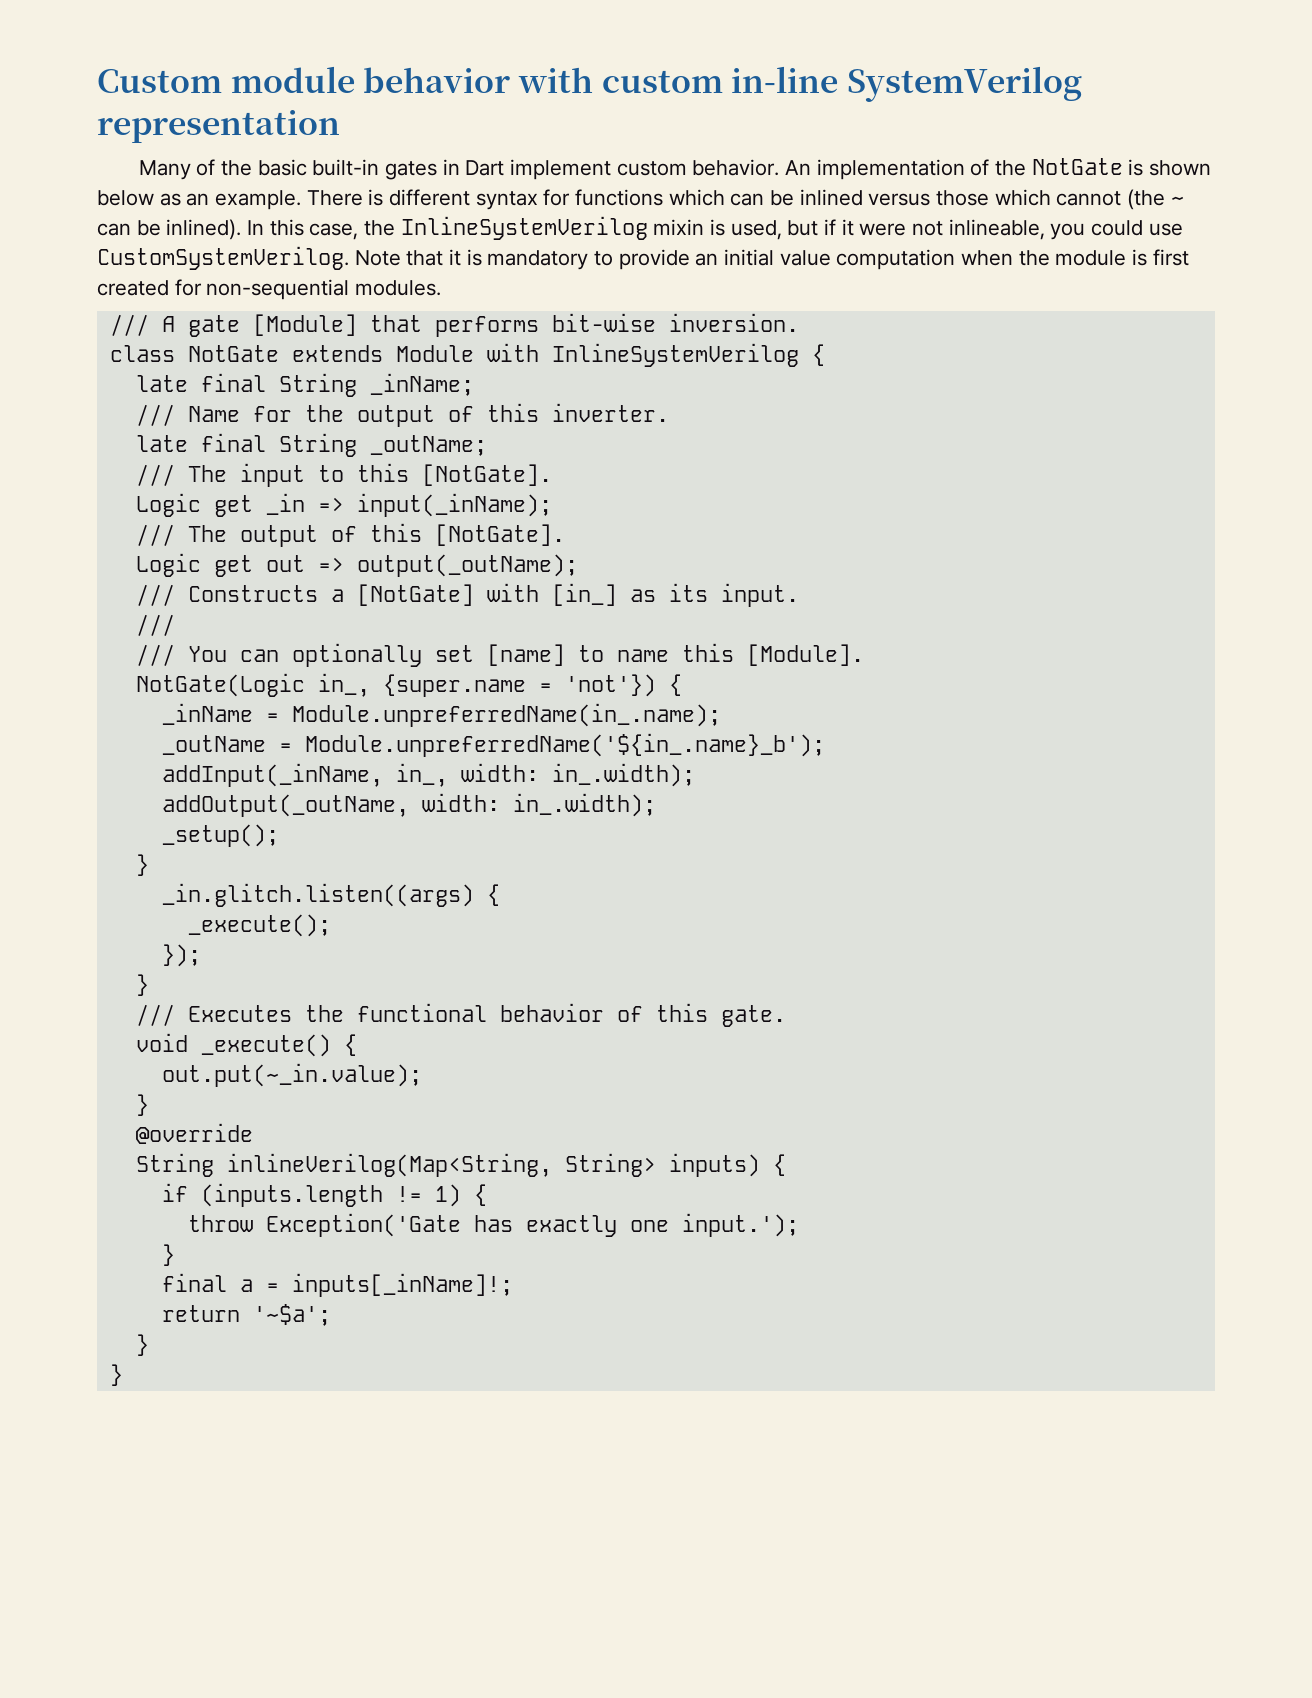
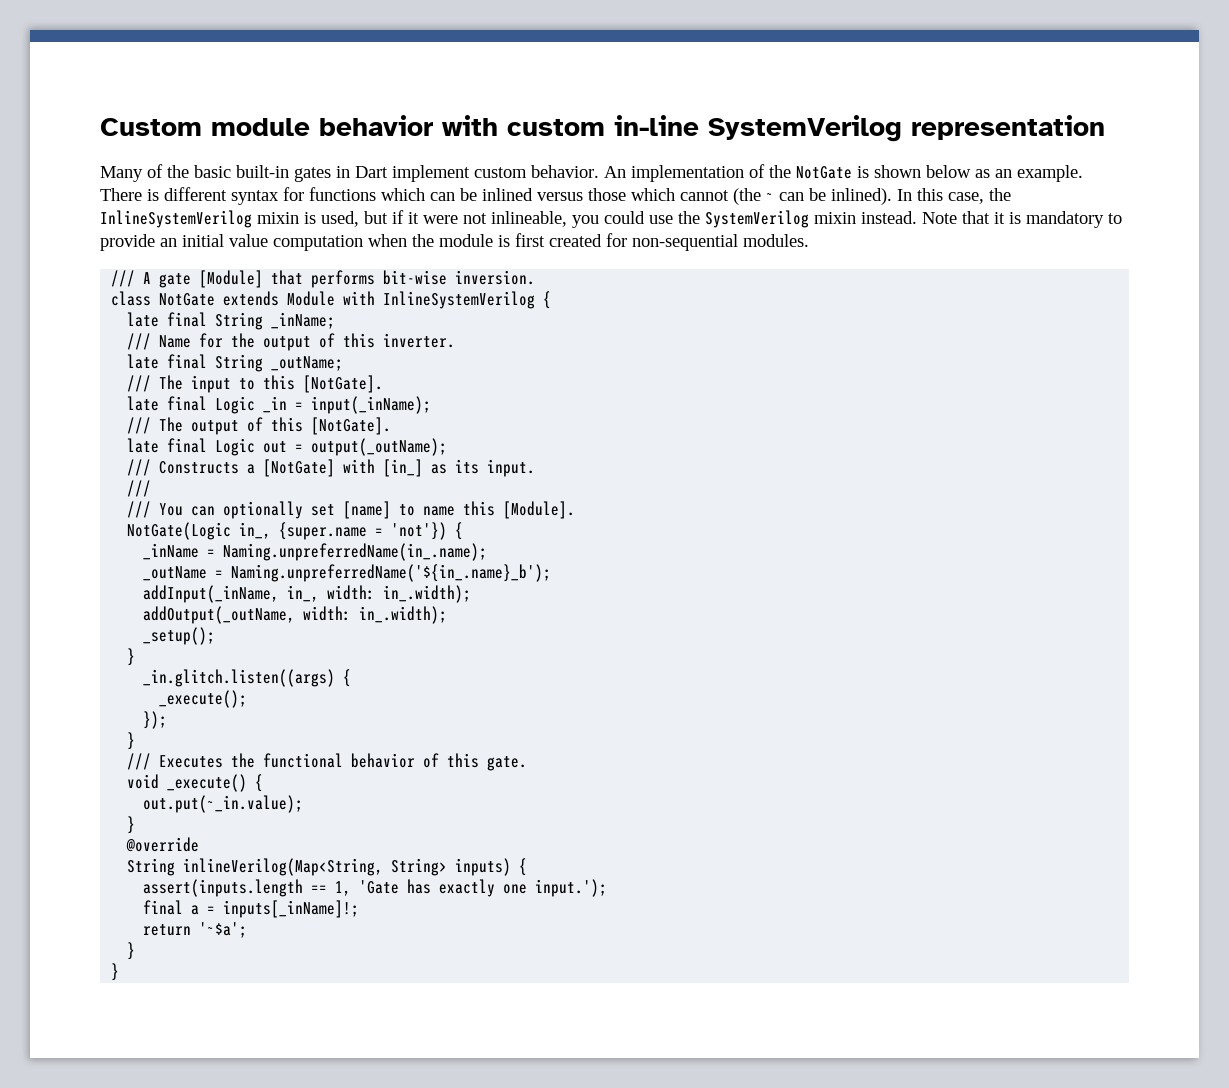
- In this case, the InlineSystemVerilog mixin is used, but if it were not inlineable, you could use CustomSystemVerilog.
+ In this case, the InlineSystemVerilog mixin is used, but if it were not inlineable, you could use the SystemVerilog mixin instead.
- Logic get _in => input(_inName);
+ late final Logic _in = input(_inName);
- Logic get out => output(_outName);
+ late final Logic out = output(_outName);
- _inName = Module.unpreferredName(in_.name);
+ _inName = Naming.unpreferredName(in_.name);
- _outName = Module.unpreferredName('${in_.name}_b');
+ _outName = Naming.unpreferredName('${in_.name}_b');
- if (inputs.length != 1) {
- throw Exception('Gate has exactly one input.');
- }
+ assert(inputs.length == 1, 'Gate has exactly one input.');

